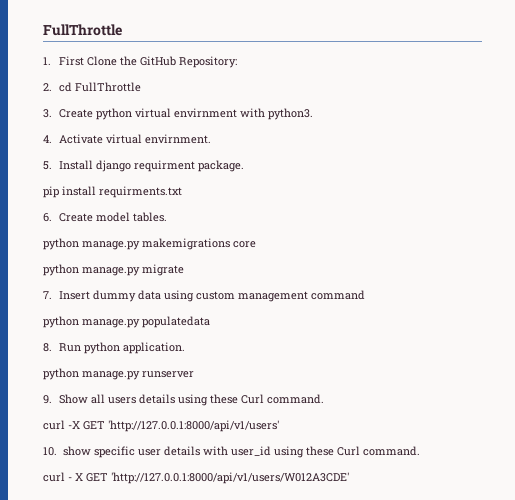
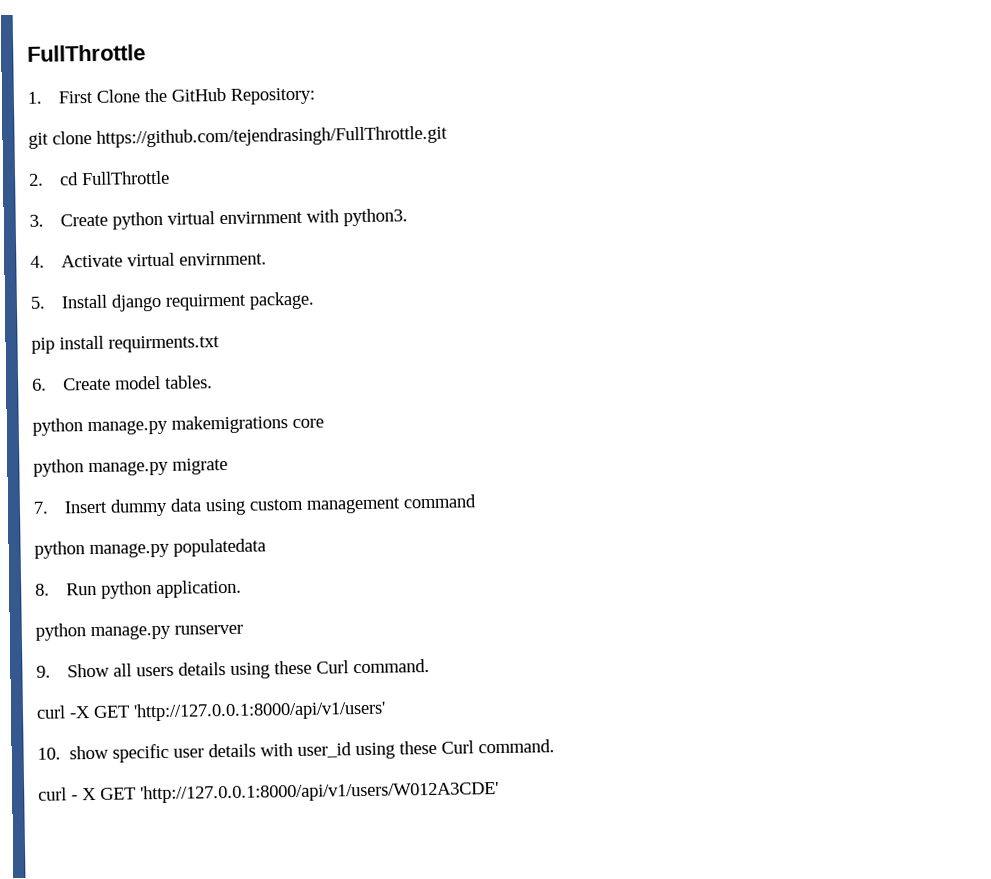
+ git clone https://github.com/tejendrasingh/FullThrottle.git

